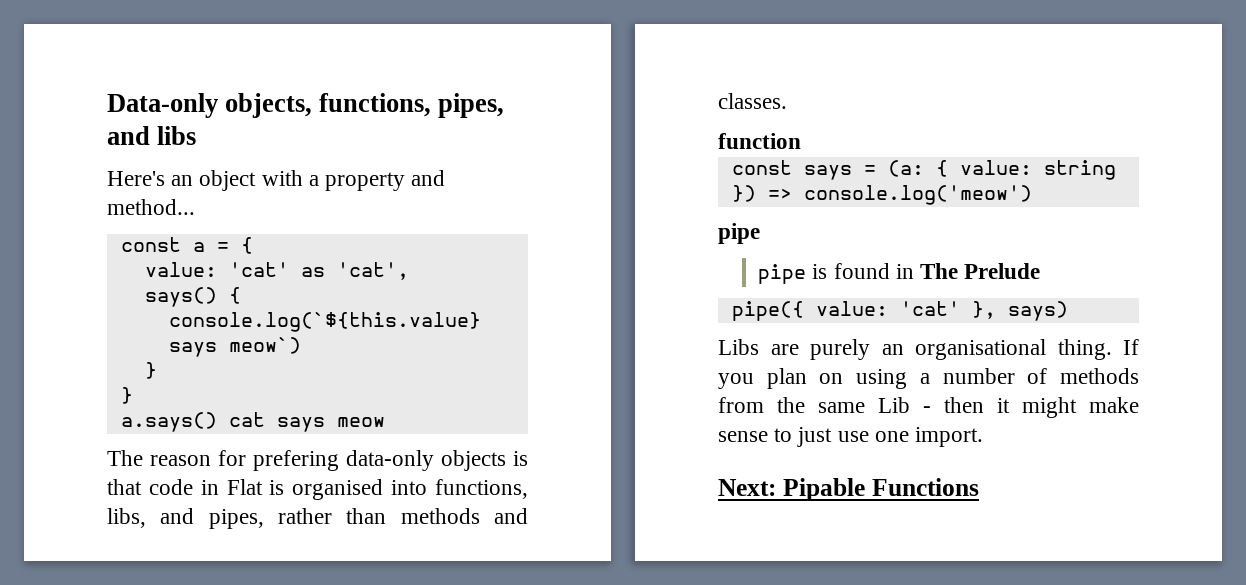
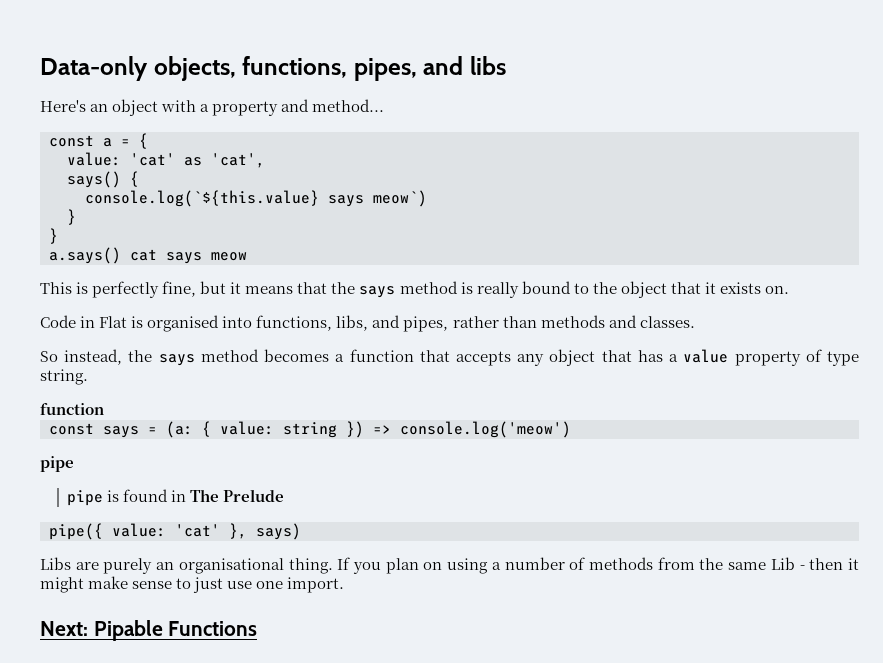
- The reason for prefering data-only objects is that code in Flat is organised into functions, libs, and pipes, rather than methods and classes.
+ This is perfectly fine, but it means that the says method is really bound to the object that it exists on.
+ Code in Flat is organised into functions, libs, and pipes, rather than methods and classes.
+ So instead, the says method becomes a function that accepts any object that has a value property of type string.

